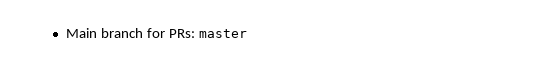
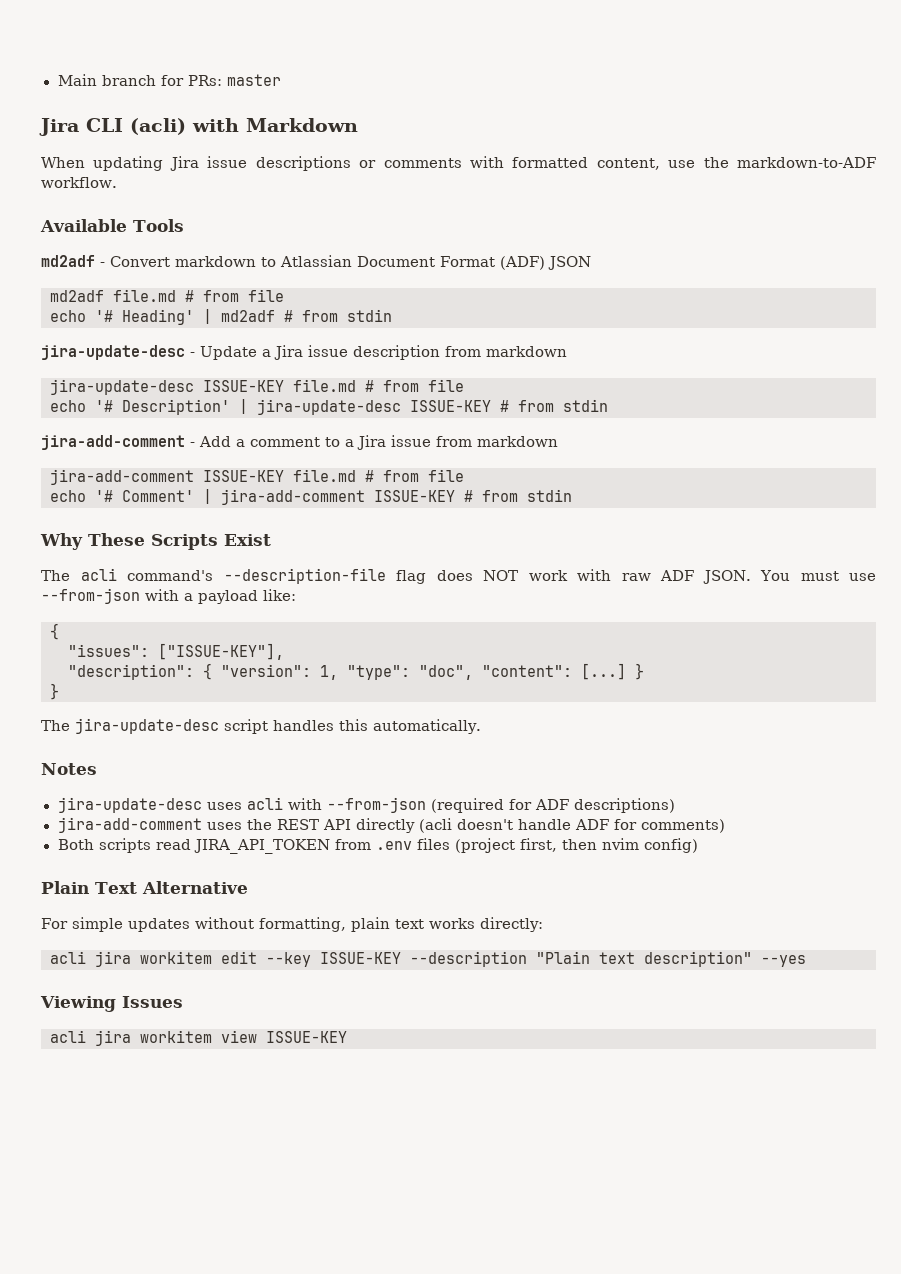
+ Jira CLI (acli) with Markdown
+ When updating Jira issue descriptions or comments with formatted content, use the markdown-to-ADF workflow.
+ Available Tools
+ md2adf - Convert markdown to Atlassian Document Format (ADF) JSON
+ md2adf file.md # from file
+ echo '# Heading' | md2adf # from stdin
+ jira-update-desc - Update a Jira issue description from markdown
+ jira-update-desc ISSUE-KEY file.md # from file
+ echo '# Description' | jira-update-desc ISSUE-KEY # from stdin
+ jira-add-comment - Add a comment to a Jira issue from markdown
+ jira-add-comment ISSUE-KEY file.md # from file
+ echo '# Comment' | jira-add-comment ISSUE-KEY # from stdin
+ Why These Scripts Exist
+ The acli command's --description-file flag does NOT work with raw ADF JSON. You must use --from-json with a payload like:
+ {
+ "issues": ["ISSUE-KEY"],
+ "description": { "version": 1, "type": "doc", "content": [...] }
+ }
+ The jira-update-desc script handles this automatically.
+ Notes
+ jira-update-desc uses acli with --from-json (required for ADF descriptions)
+ jira-add-comment uses the REST API directly (acli doesn't handle ADF for comments)
+ Both scripts read JIRA_API_TOKEN from .env files (project first, then nvim config)
+ Plain Text Alternative
+ For simple updates without formatting, plain text works directly:
+ acli jira workitem edit --key ISSUE-KEY --description "Plain text description" --yes
+ Viewing Issues
+ acli jira workitem view ISSUE-KEY

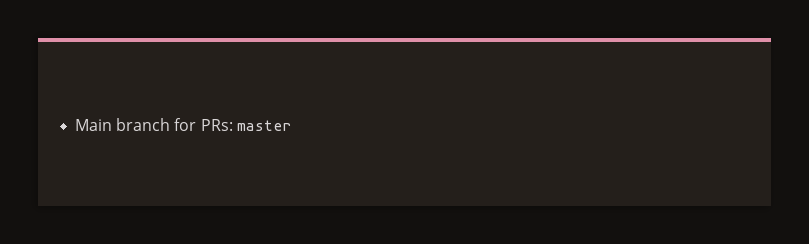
- Jira CLI (acli) with Markdown
- When updating Jira issue descriptions or comments with formatted content, use the markdown-to-ADF workflow.
- Available Tools
- md2adf - Convert markdown to Atlassian Document Format (ADF) JSON
- md2adf file.md # from file
- echo '# Heading' | md2adf # from stdin
- jira-update-desc - Update a Jira issue description from markdown
- jira-update-desc ISSUE-KEY file.md # from file
- echo '# Description' | jira-update-desc ISSUE-KEY # from stdin
- jira-add-comment - Add a comment to a Jira issue from markdown
- jira-add-comment ISSUE-KEY file.md # from file
- echo '# Comment' | jira-add-comment ISSUE-KEY # from stdin
- Why These Scripts Exist
- The acli command's --description-file flag does NOT work with raw ADF JSON. You must use --from-json with a payload like:
- {
- "issues": ["ISSUE-KEY"],
- "description": { "version": 1, "type": "doc", "content": [...] }
- }
- The jira-update-desc script handles this automatically.
- Notes
- jira-update-desc uses acli with --from-json (required for ADF descriptions)
- jira-add-comment uses the REST API directly (acli doesn't handle ADF for comments)
- Both scripts read JIRA_API_TOKEN from .env files (project first, then nvim config)
- Plain Text Alternative
- For simple updates without formatting, plain text works directly:
- acli jira workitem edit --key ISSUE-KEY --description "Plain text description" --yes
- Viewing Issues
- acli jira workitem view ISSUE-KEY

